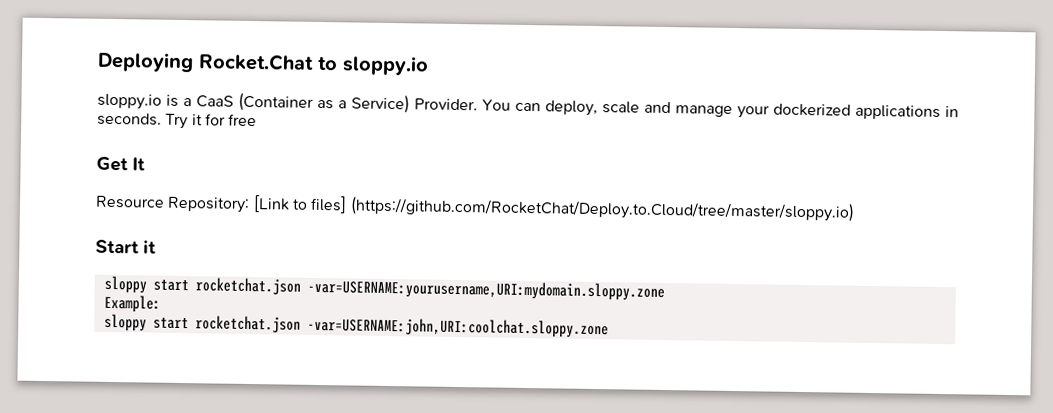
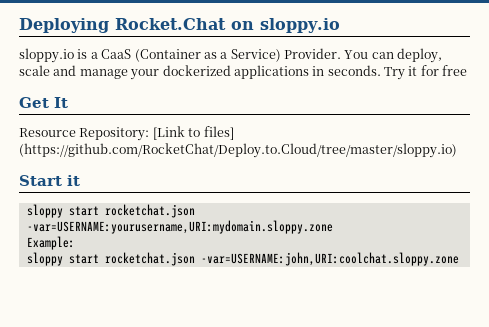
- Deploying Rocket.Chat to sloppy.io
+ Deploying Rocket.Chat on sloppy.io

